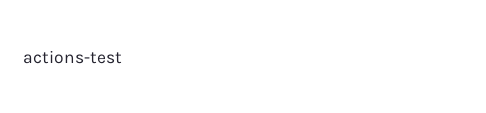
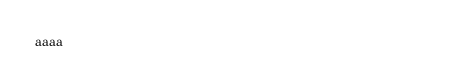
- actions-test
+ aaaa

